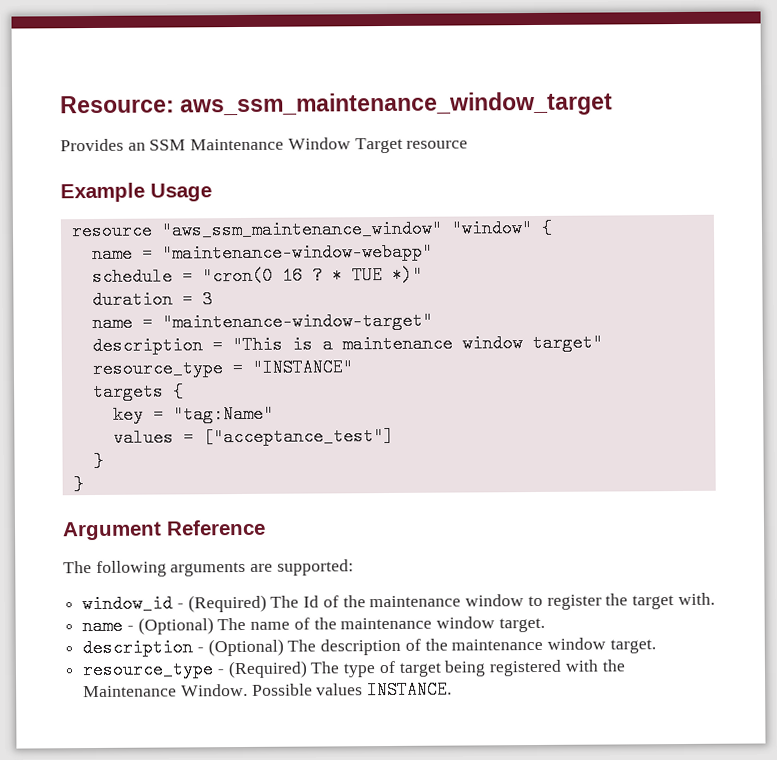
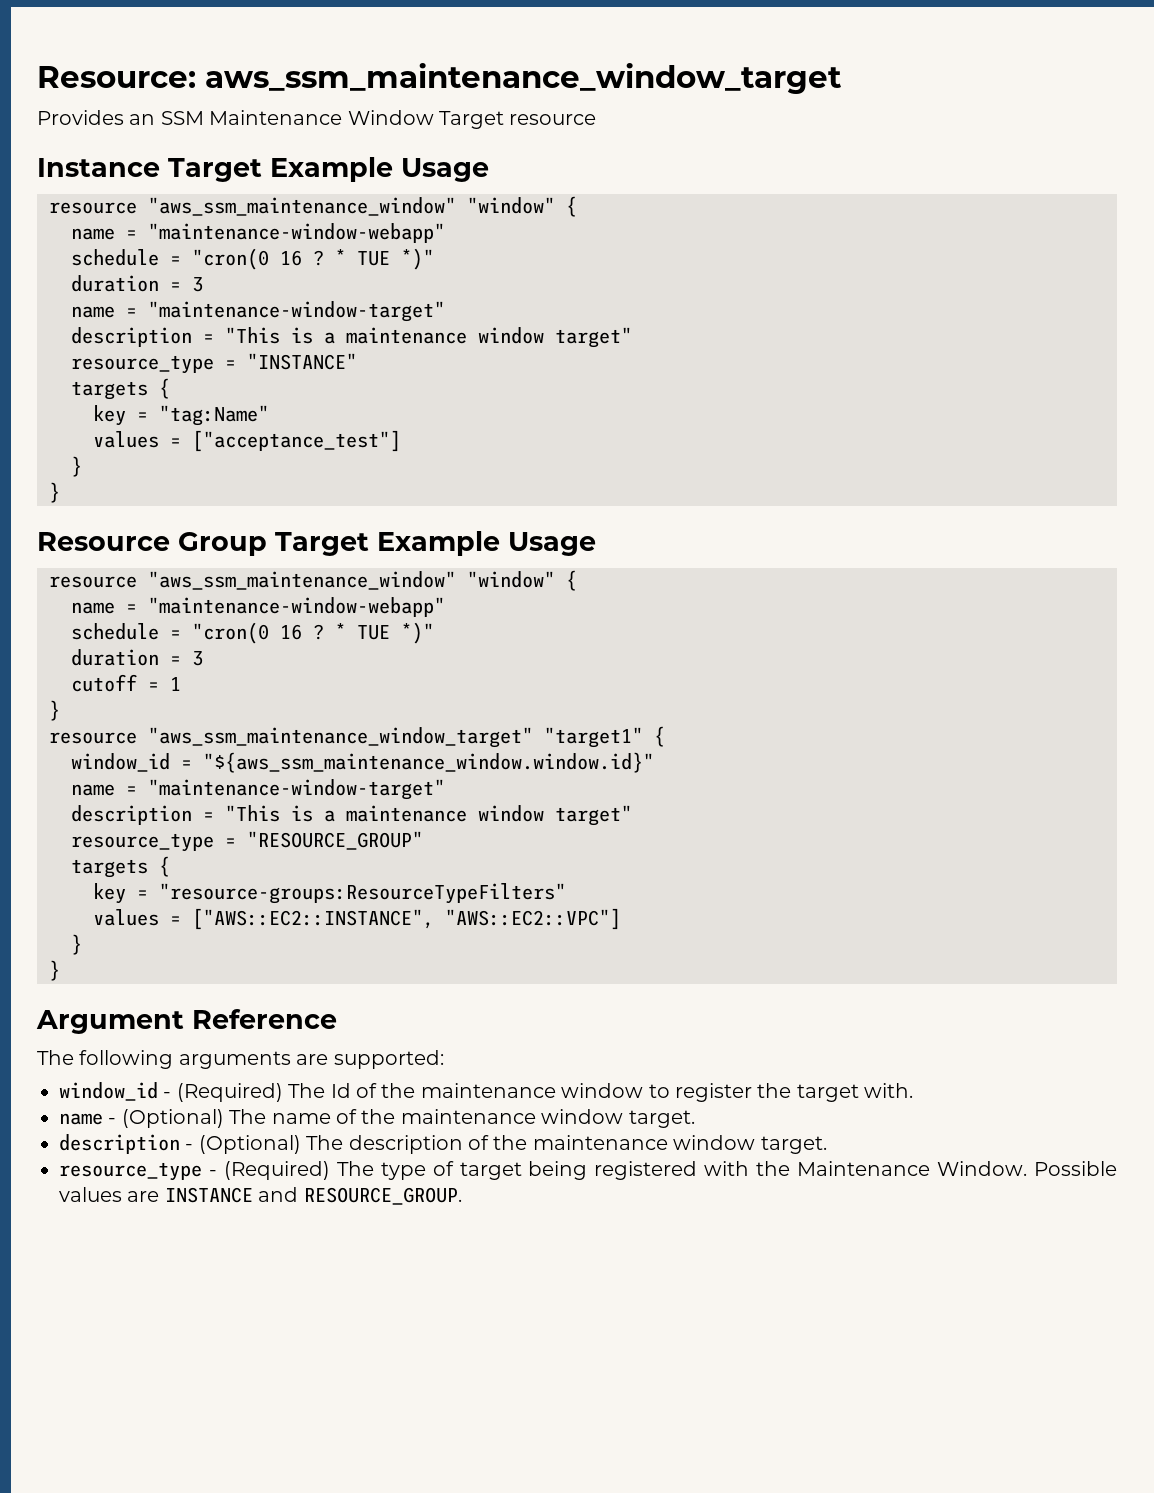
- Example Usage
+ Instance Target Example Usage
+ Resource Group Target Example Usage
+ resource "aws_ssm_maintenance_window" "window" {
+ name = "maintenance-window-webapp"
+ schedule = "cron(0 16 ? * TUE *)"
+ duration = 3
+ cutoff = 1
+ }
+ resource "aws_ssm_maintenance_window_target" "target1" {
+ window_id = "${aws_ssm_maintenance_window.window.id}"
+ name = "maintenance-window-target"
+ description = "This is a maintenance window target"
+ resource_type = "RESOURCE_GROUP"
+ targets {
+ key = "resource-groups:ResourceTypeFilters"
+ values = ["AWS::EC2::INSTANCE", "AWS::EC2::VPC"]
+ }
+ }
- Possible values INSTANCE.
+ Possible values are INSTANCE and RESOURCE_GROUP.

